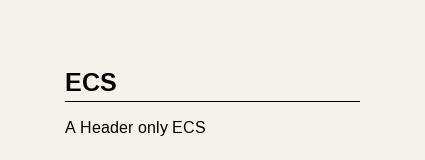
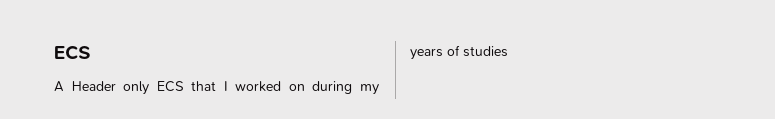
- A Header only ECS
+ A Header only ECS that I worked on during my years of studies

